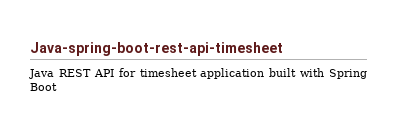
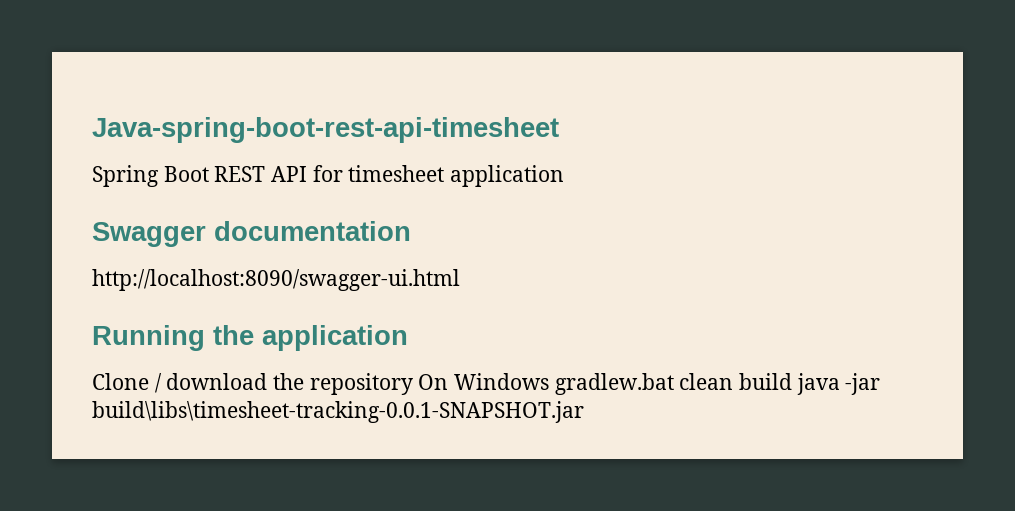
- Java REST API for timesheet application built with Spring Boot
+ Spring Boot REST API for timesheet application
+ Swagger documentation
+ http://localhost:8090/swagger-ui.html
+ Running the application
+ Clone / download the repository On Windows gradlew.bat clean build java -jar build\libs\timesheet-tracking-0.0.1-SNAPSHOT.jar

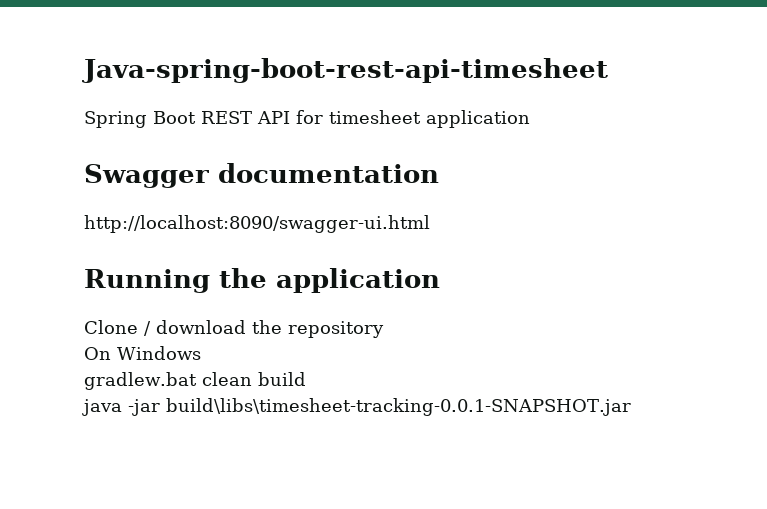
- Clone / download the repository On Windows gradlew.bat clean build java -jar build\libs\timesheet-tracking-0.0.1-SNAPSHOT.jar
+ Clone / download the repository
+ On Windows
+ gradlew.bat clean build
+ java -jar build\libs\timesheet-tracking-0.0.1-SNAPSHOT.jar

